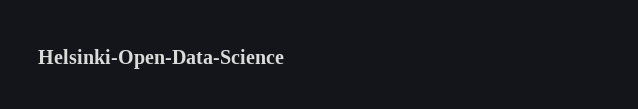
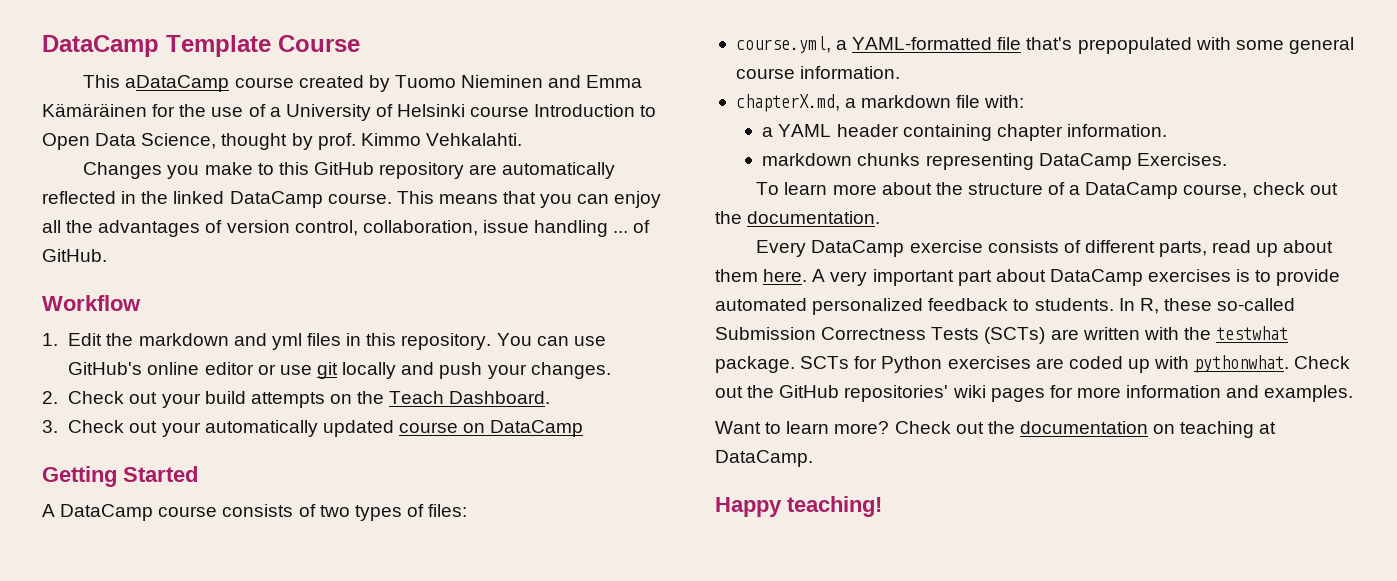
- Helsinki-Open-Data-Science
+ DataCamp Template Course
+ This aDataCamp course created by Tuomo Nieminen and Emma Kämäräinen for the use of a University of Helsinki course Introduction to Open Data Science, thought by prof. Kimmo Vehkalahti.
+ Changes you make to this GitHub repository are automatically reflected in the linked DataCamp course. This means that you can enjoy all the advantages of version control, collaboration, issue handling ... of GitHub.
+ Workflow
+ 1. Edit the markdown and yml files in this repository. You can use GitHub's online editor or use git locally and push your changes.
+ 2. Check out your build attempts on the Teach Dashboard.
+ 3. Check out your automatically updated course on DataCamp
+ Getting Started
+ A DataCamp course consists of two types of files:
+ course.yml, a YAML-formatted file that's prepopulated with some general course information.
+ chapterX.md, a markdown file with:
+ a YAML header containing chapter information.
+ markdown chunks representing DataCamp Exercises.
+ To learn more about the structure of a DataCamp course, check out the documentation.
+ Every DataCamp exercise consists of different parts, read up about them here. A very important part about DataCamp exercises is to provide automated personalized feedback to students. In R, these so-called Submission Correctness Tests (SCTs) are written with the testwhat package. SCTs for Python exercises are coded up with pythonwhat. Check out the GitHub repositories' wiki pages for more information and examples.
+ Want to learn more? Check out the documentation on teaching at DataCamp.
+ Happy teaching!

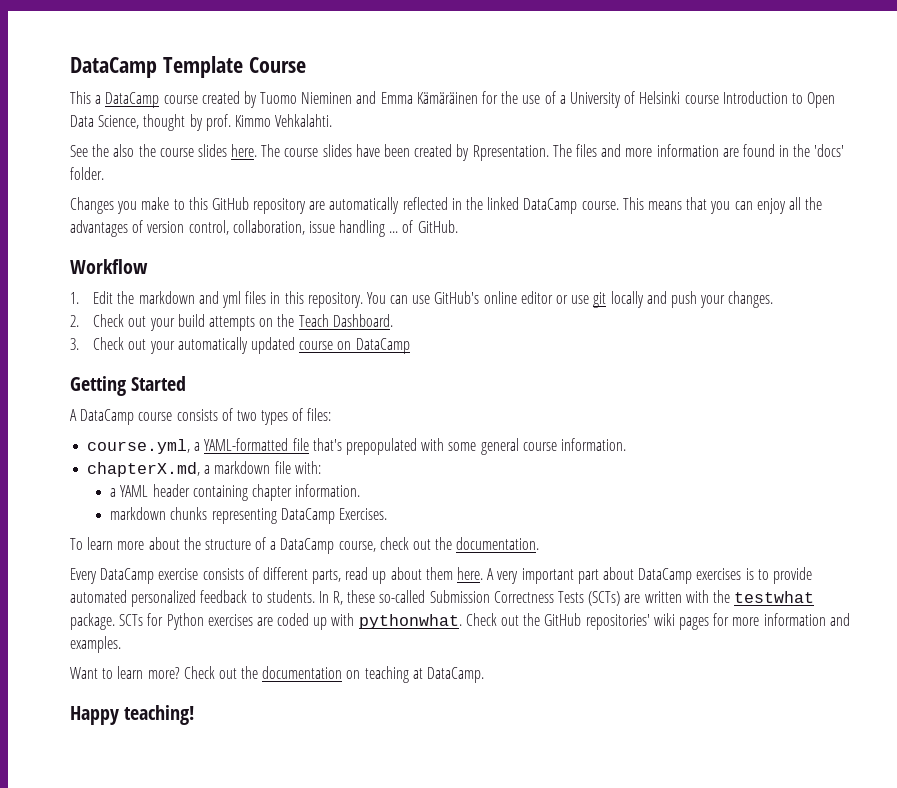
- This aDataCamp course created by Tuomo Nieminen and Emma Kämäräinen for the use of a University of Helsinki course Introduction to Open Data Science, thought by prof. Kimmo Vehkalahti.
+ This a DataCamp course created by Tuomo Nieminen and Emma Kämäräinen for the use of a University of Helsinki course Introduction to Open Data Science, thought by prof. Kimmo Vehkalahti.
+ See the also the course slides here. The course slides have been created by Rpresentation. The files and more information are found in the 'docs' folder.

